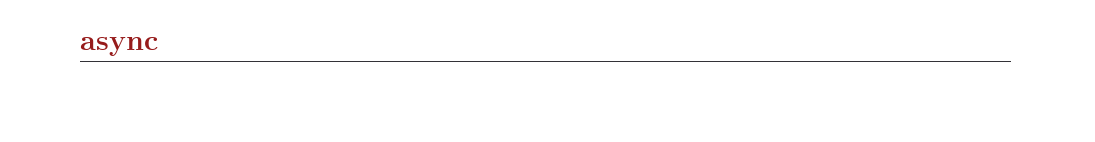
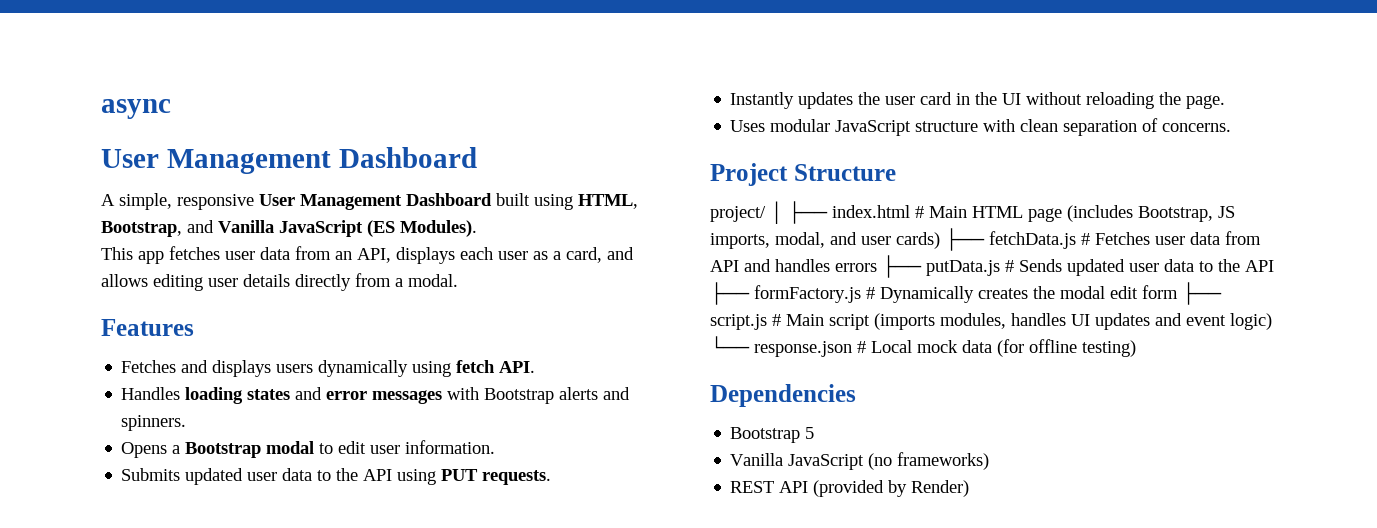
  async
+ User Management Dashboard
+ A simple, responsive User Management Dashboard built using HTML, Bootstrap, and Vanilla JavaScript (ES Modules).
+ This app fetches user data from an API, displays each user as a card, and allows editing user details directly from a modal.
+ Features
+ Fetches and displays users dynamically using fetch API.
+ Handles loading states and error messages with Bootstrap alerts and spinners.
+ Opens a Bootstrap modal to edit user information.
+ Submits updated user data to the API using PUT requests.
+ Instantly updates the user card in the UI without reloading the page.
+ Uses modular JavaScript structure with clean separation of concerns.
+ Project Structure
+ project/ │ ├── index.html # Main HTML page (includes Bootstrap, JS imports, modal, and user cards) ├── fetchData.js # Fetches user data from API and handles errors ├── putData.js # Sends updated user data to the API ├── formFactory.js # Dynamically creates the modal edit form ├── script.js # Main script (imports modules, handles UI updates and event logic) └── response.json # Local mock data (for offline testing)
+ Dependencies
+ Bootstrap 5
+ Vanilla JavaScript (no frameworks)
+ REST API (provided by Render)

